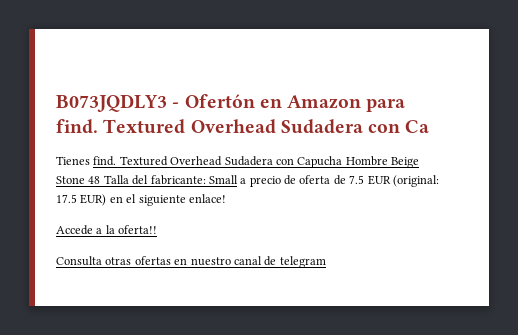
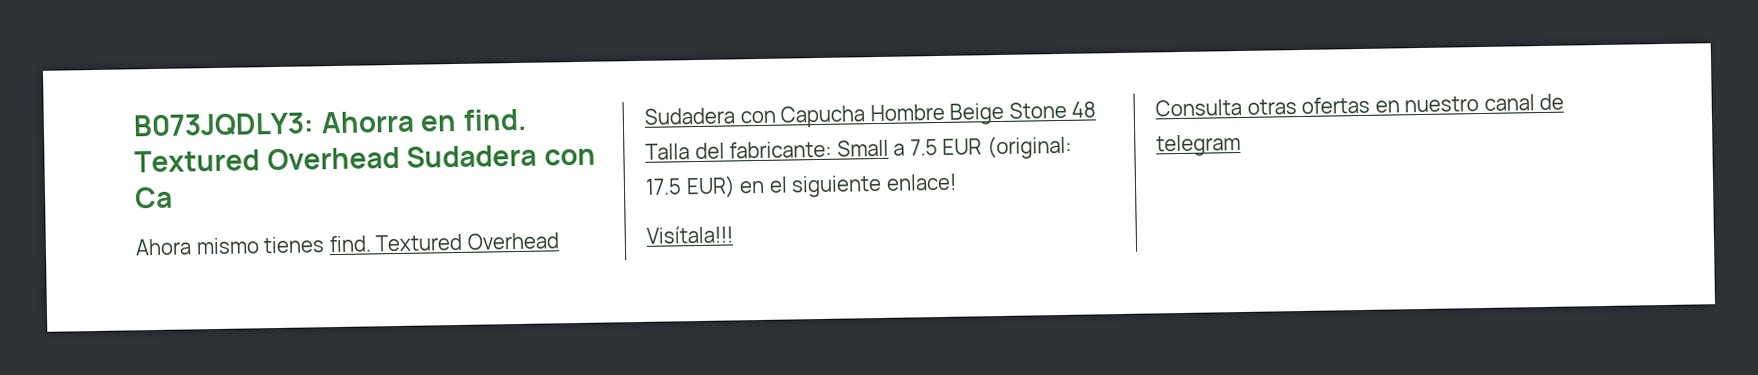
- B073JQDLY3 - Ofertón en Amazon para find.
+ B073JQDLY3: Ahorra en find.
- Tienes find.
+ Ahora mismo tienes find.
- Textured Overhead Sudadera con Capucha Hombre Beige Stone 48 Talla del fabricante: Small a precio de oferta de 7.5 EUR (original: 17.5 EUR) en el siguiente enlace!
+ Textured Overhead Sudadera con Capucha Hombre Beige Stone 48 Talla del fabricante: Small a 7.5 EUR (original: 17.5 EUR) en el siguiente enlace!
- Accede a la oferta!!
+ Visítala!!!

